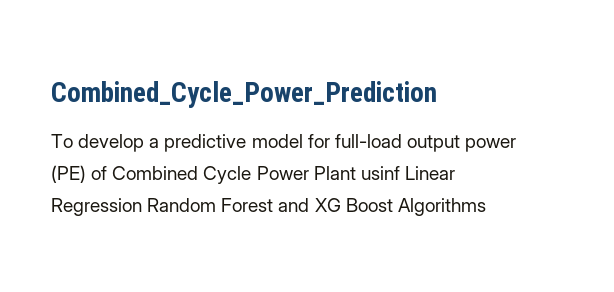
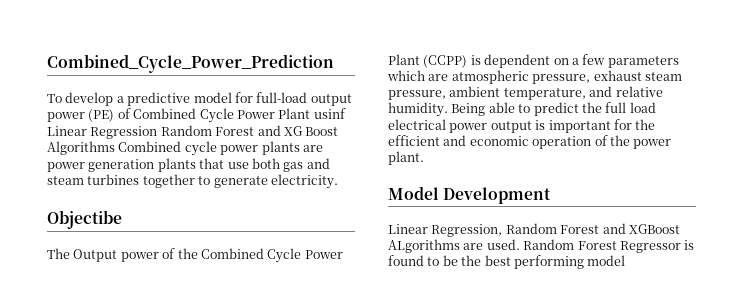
- To develop a predictive model for full-load output power (PE) of Combined Cycle Power Plant usinf Linear Regression Random Forest and XG Boost Algorithms
+ To develop a predictive model for full-load output power (PE) of Combined Cycle Power Plant usinf Linear Regression Random Forest and XG Boost Algorithms Combined cycle power plants are power generation plants that use both gas and steam turbines together to generate electricity.
+ Objectibe
+ The Output power of the Combined Cycle Power Plant (CCPP) is dependent on a few parameters which are atmospheric pressure, exhaust steam pressure, ambient temperature, and relative humidity. Being able to predict the full load electrical power output is important for the efficient and economic operation of the power plant.
+ Model Development
+ Linear Regression, Random Forest and XGBoost ALgorithms are used. Random Forest Regressor is found to be the best performing model

